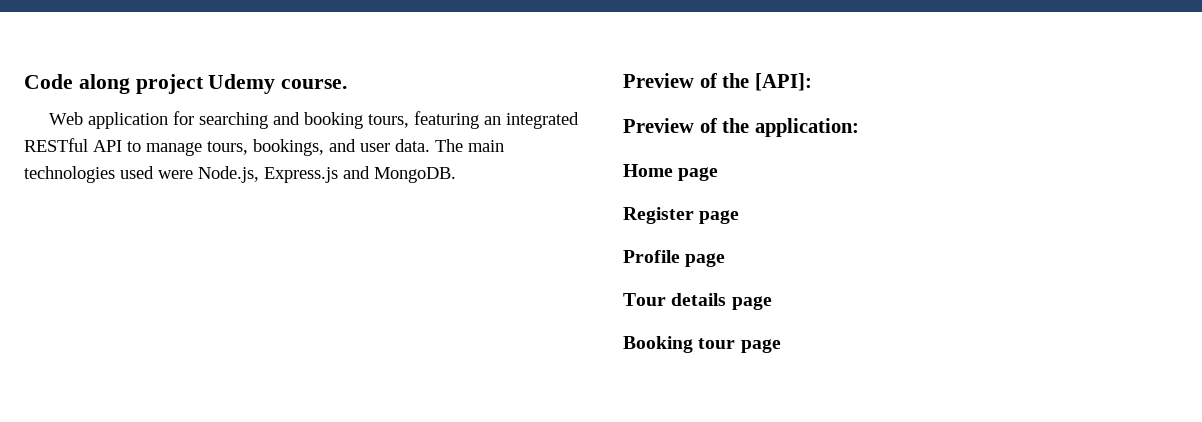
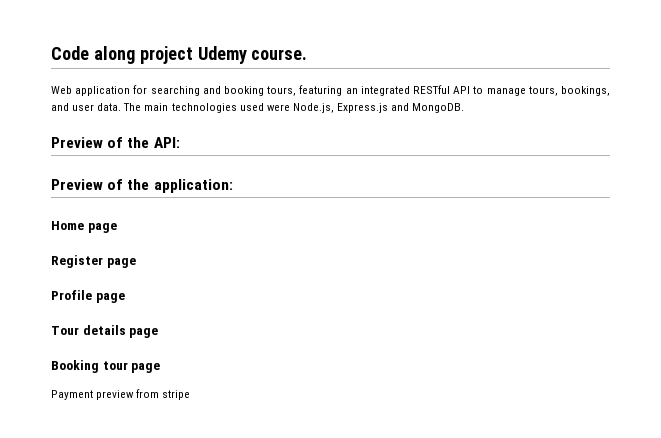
- Preview of the [API]:
+ Preview of the API:
+ Payment preview from stripe

